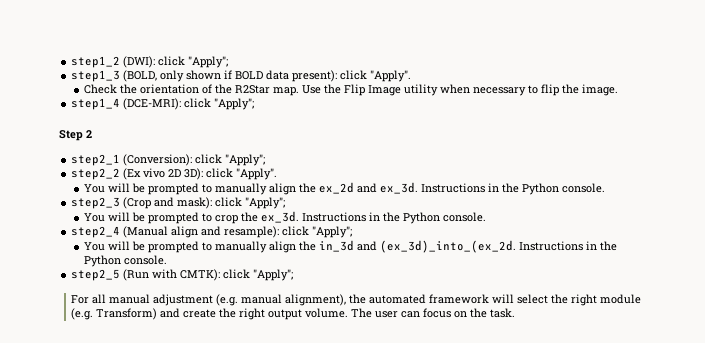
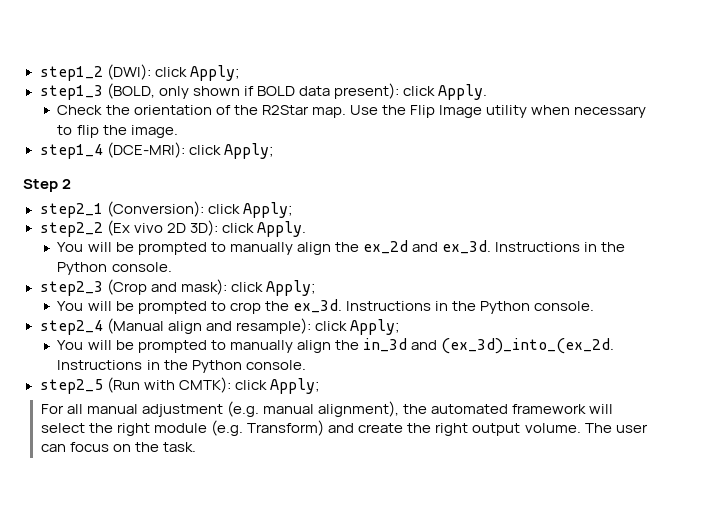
- step1_2 (DWI): click "Apply";
+ step1_2 (DWI): click Apply;
- step1_3 (BOLD, only shown if BOLD data present): click "Apply".
+ step1_3 (BOLD, only shown if BOLD data present): click Apply.
- step1_4 (DCE-MRI): click "Apply";
+ step1_4 (DCE-MRI): click Apply;
- step2_1 (Conversion): click "Apply";
+ step2_1 (Conversion): click Apply;
- step2_2 (Ex vivo 2D 3D): click "Apply".
+ step2_2 (Ex vivo 2D 3D): click Apply.
- step2_3 (Crop and mask): click "Apply";
+ step2_3 (Crop and mask): click Apply;
- step2_4 (Manual align and resample): click "Apply";
+ step2_4 (Manual align and resample): click Apply;
- step2_5 (Run with CMTK): click "Apply";
+ step2_5 (Run with CMTK): click Apply;

